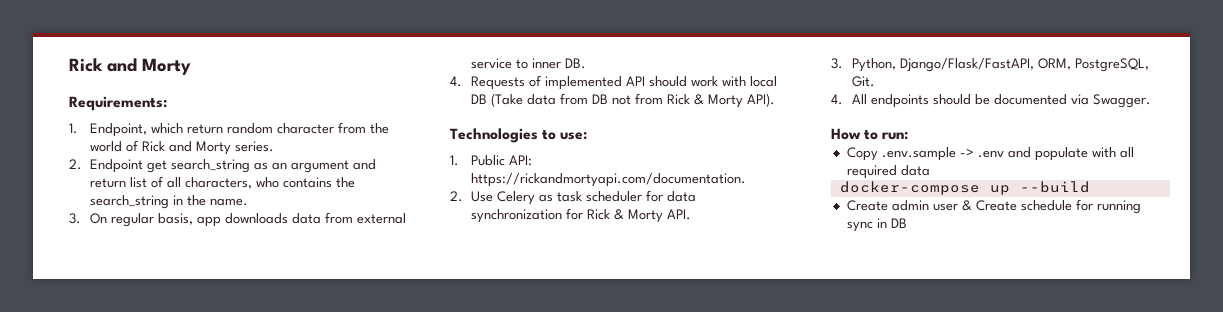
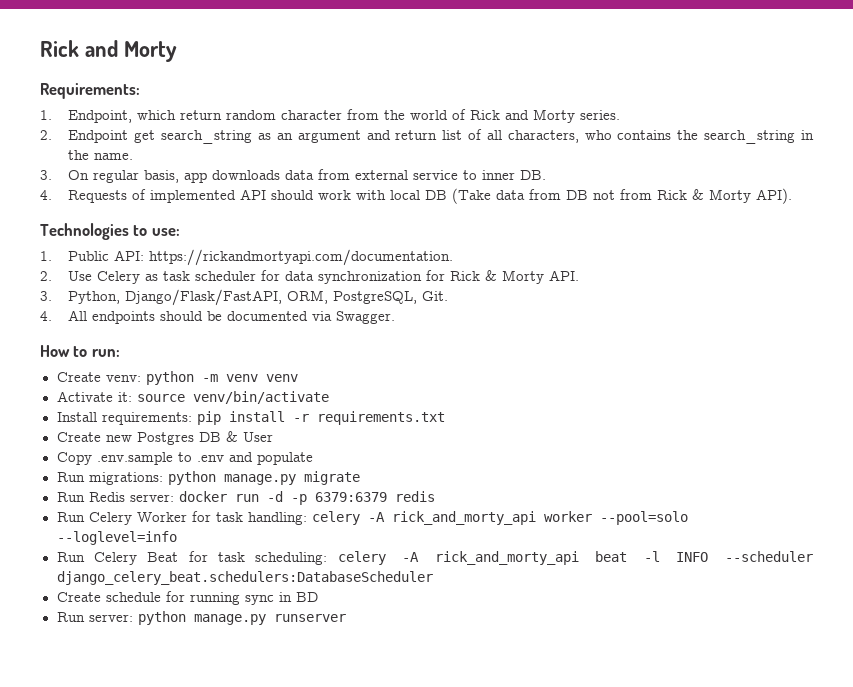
+ Create venv: python -m venv venv
+ Activate it: source venv/bin/activate
+ Install requirements: pip install -r requirements.txt
+ Create new Postgres DB & User
- Copy .env.sample -> .env and populate with all required data
- docker-compose up --build
- Create admin user & Create schedule for running sync in DB
+ Copy .env.sample to .env and populate
+ Run migrations: python manage.py migrate
+ Run Redis server: docker run -d -p 6379:6379 redis
+ Run Celery Worker for task handling: celery -A rick_and_morty_api worker --pool=solo --loglevel=info
+ Run Celery Beat for task scheduling: celery -A rick_and_morty_api beat -l INFO --scheduler django_celery_beat.schedulers:DatabaseScheduler
+ Create schedule for running sync in BD
+ Run server: python manage.py runserver

